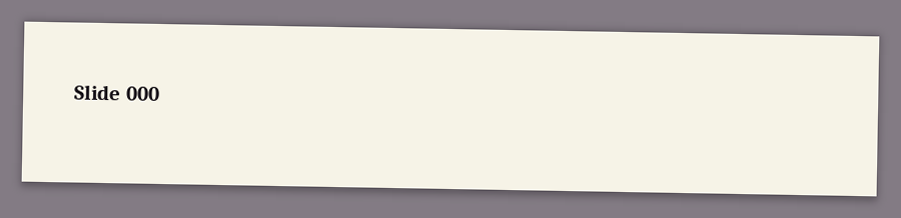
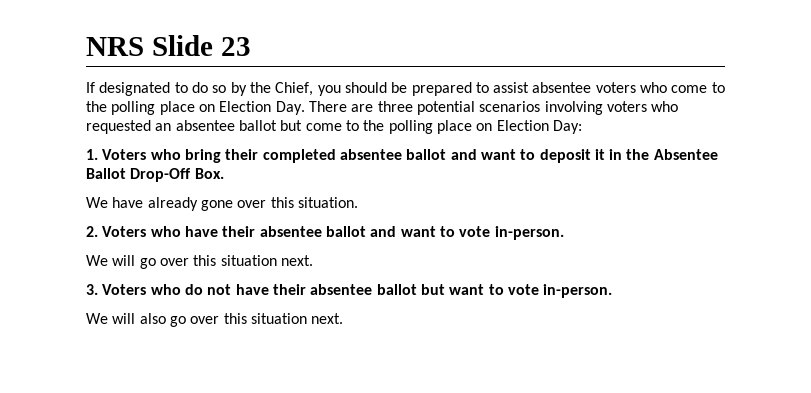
- Slide 000
+ NRS Slide 23
+ If designated to do so by the Chief, you should be prepared to assist absentee voters who come to the polling place on Election Day. There are three potential scenarios involving voters who requested an absentee ballot but come to the polling place on Election Day:
+ 1. Voters who bring their completed absentee ballot and want to deposit it in the Absentee Ballot Drop-Off Box.
+ We have already gone over this situation.
+ 2. Voters who have their absentee ballot and want to vote in-person.
+ We will go over this situation next.
+ 3. Voters who do not have their absentee ballot but want to vote in-person.
+ We will also go over this situation next.

